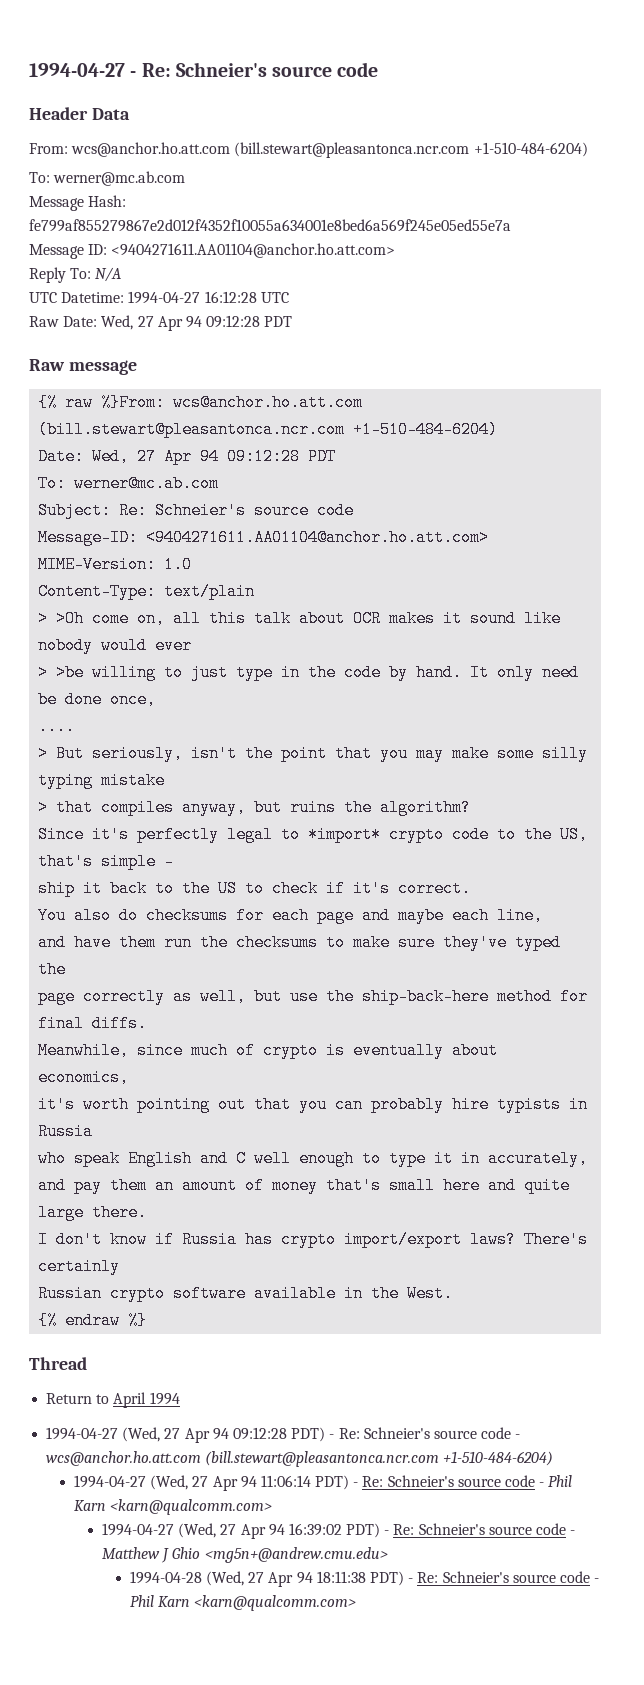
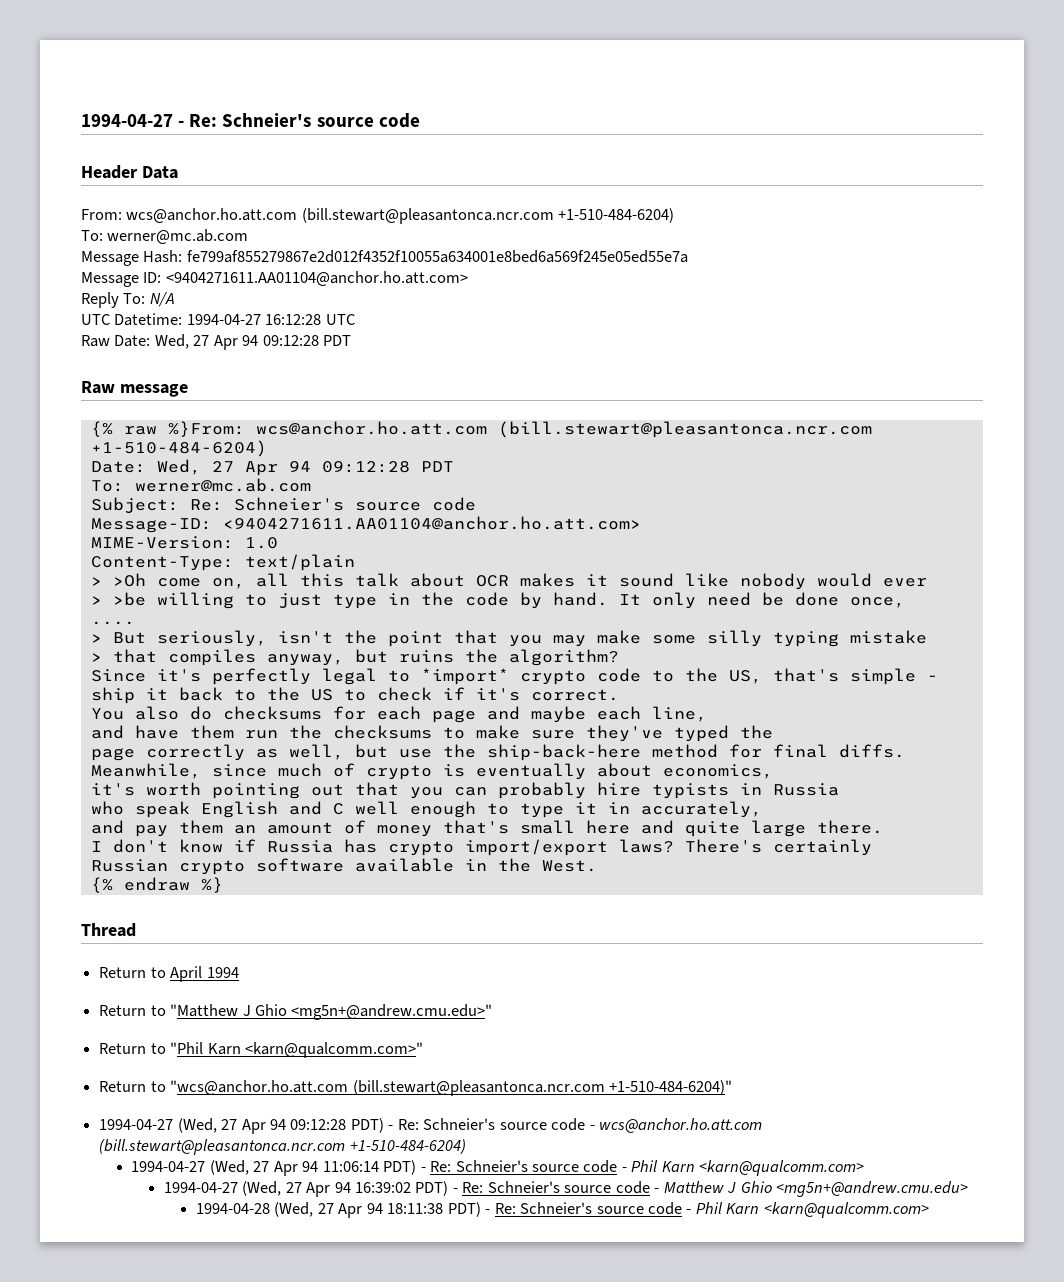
+ Return to "Matthew J Ghio <mg5n+@andrew.cmu.edu>"
+ Return to "Phil Karn <karn@qualcomm.com>"
+ Return to "wcs@anchor.ho.att.com (bill.stewart@pleasantonca.ncr.com +1-510-484-6204)"

